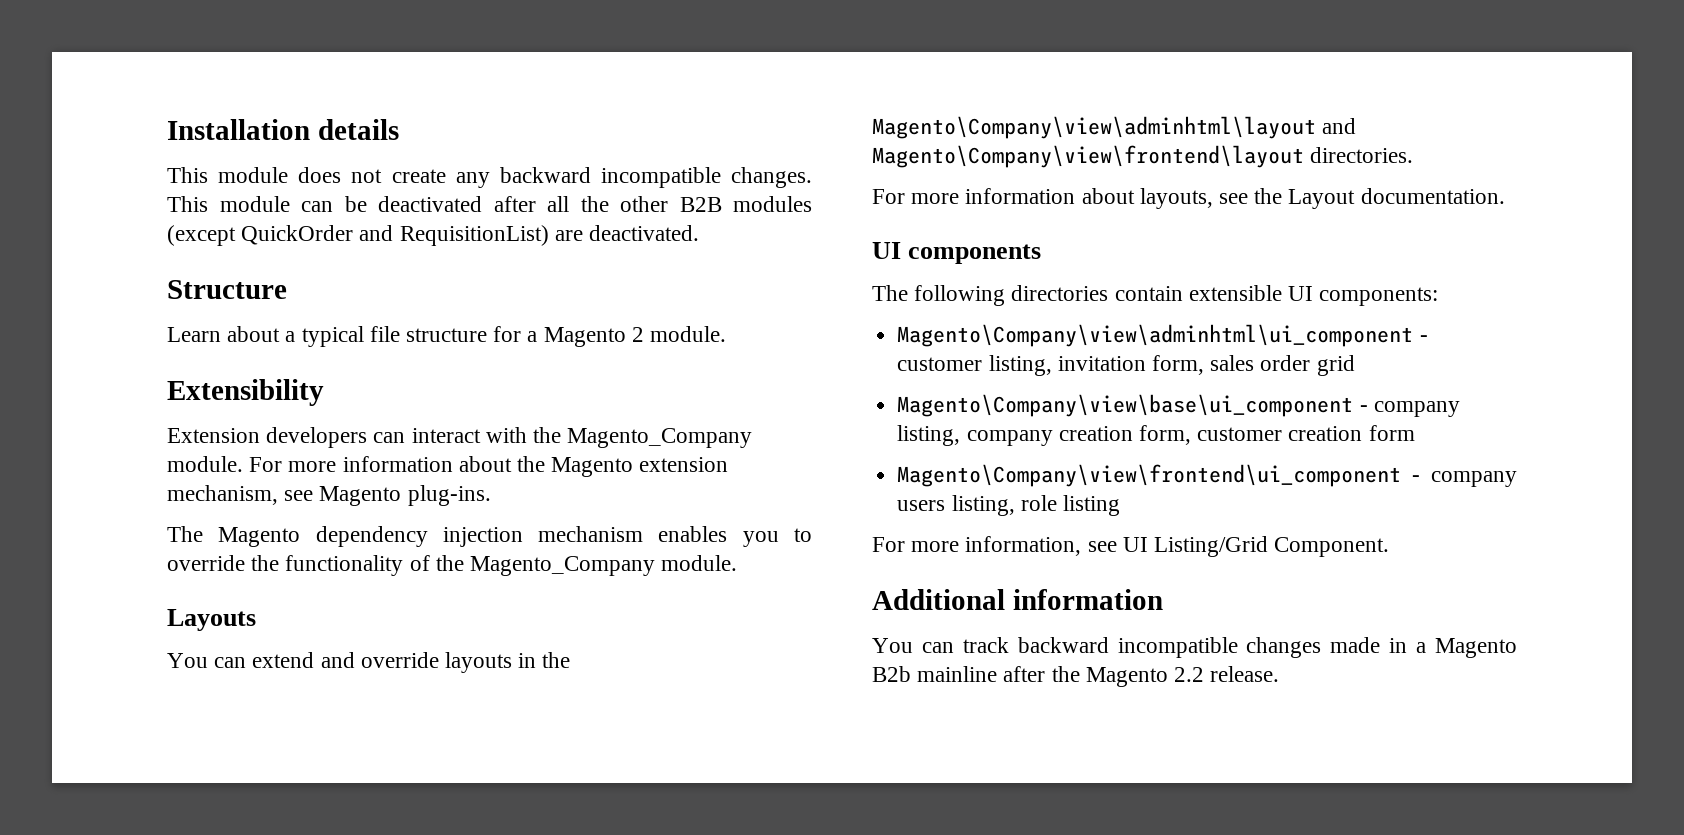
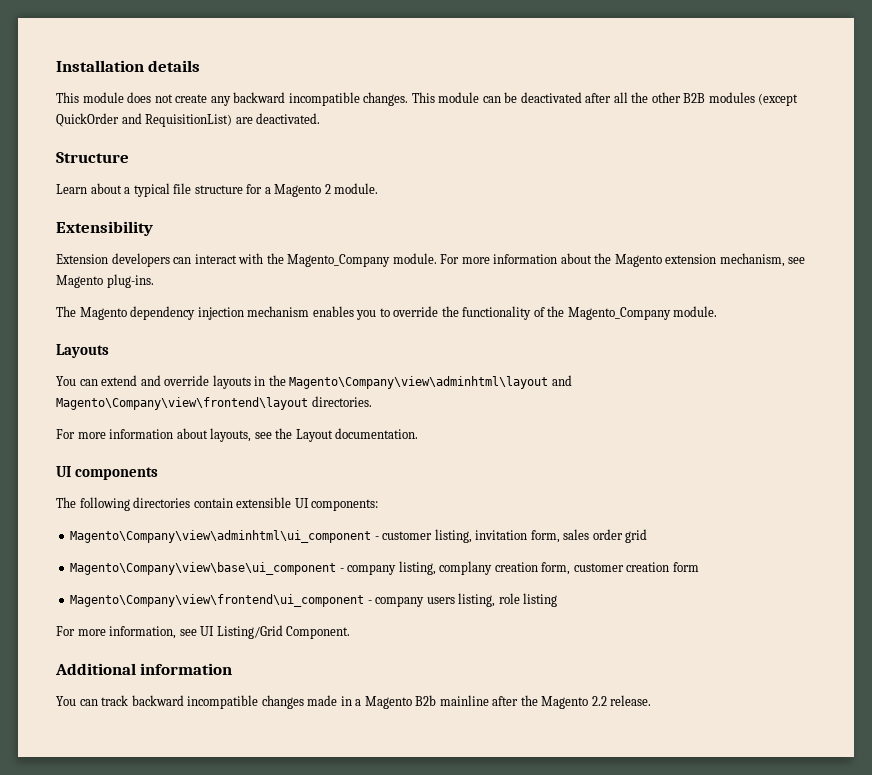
- Magento\Company\view\base\ui_component - company listing, company creation form, customer creation form
+ Magento\Company\view\base\ui_component - company listing, complany creation form, customer creation form

